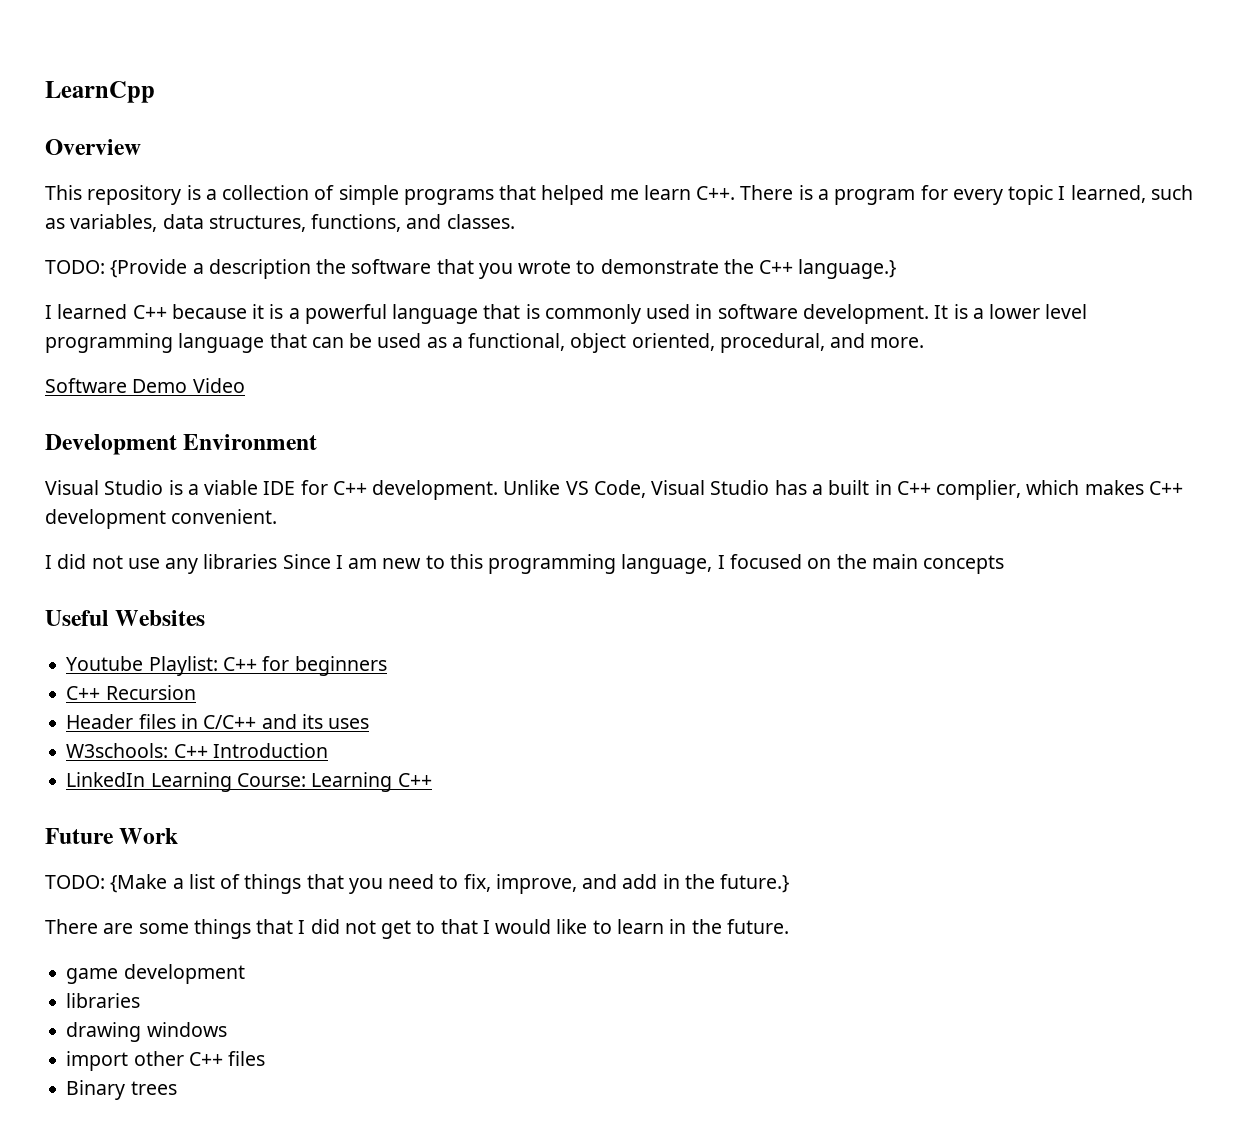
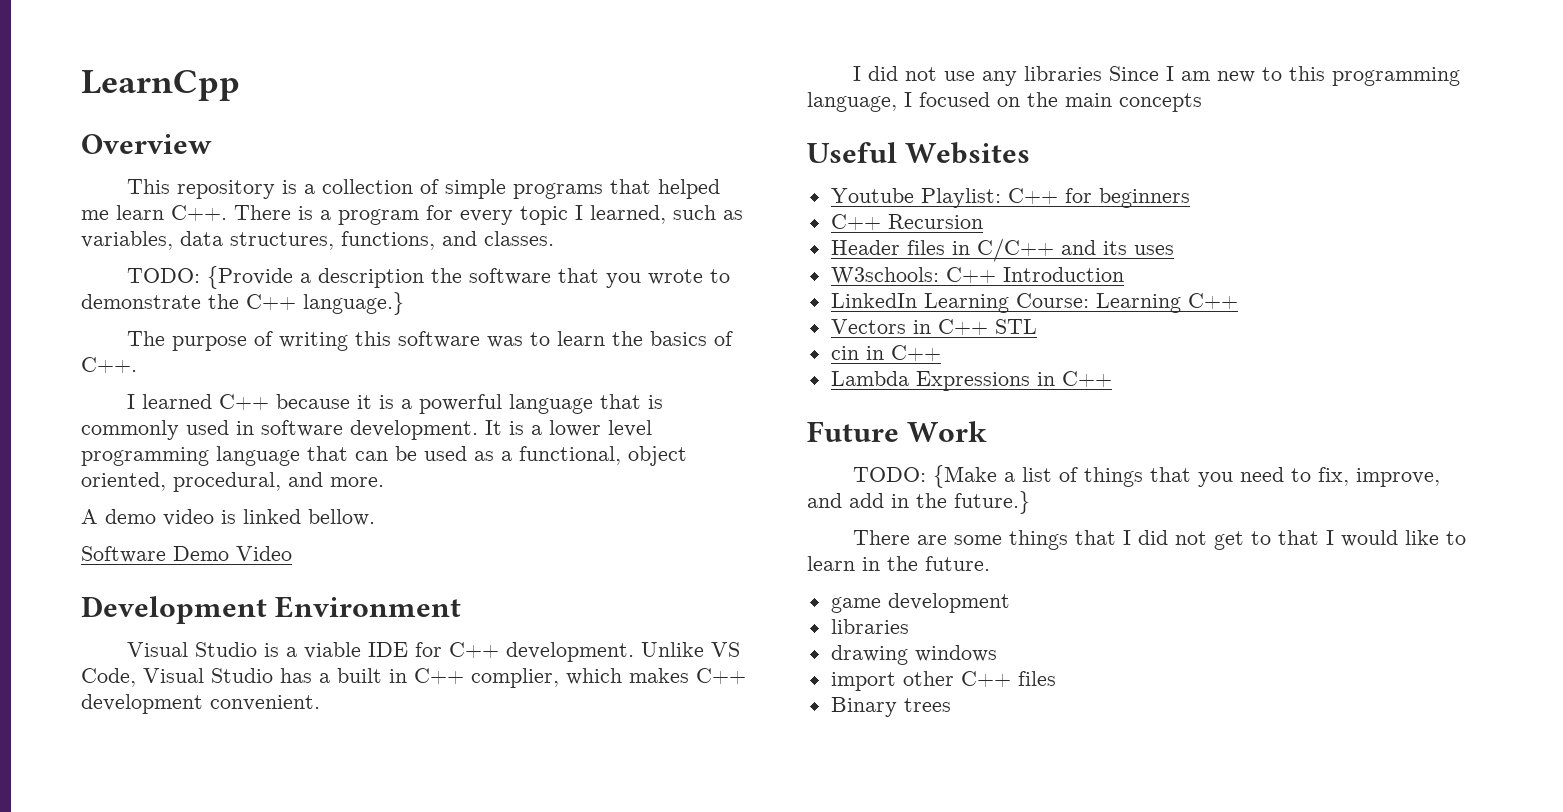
+ The purpose of writing this software was to learn the basics of C++.
+ A demo video is linked bellow.
+ Vectors in C++ STL
+ cin in C++
+ Lambda Expressions in C++

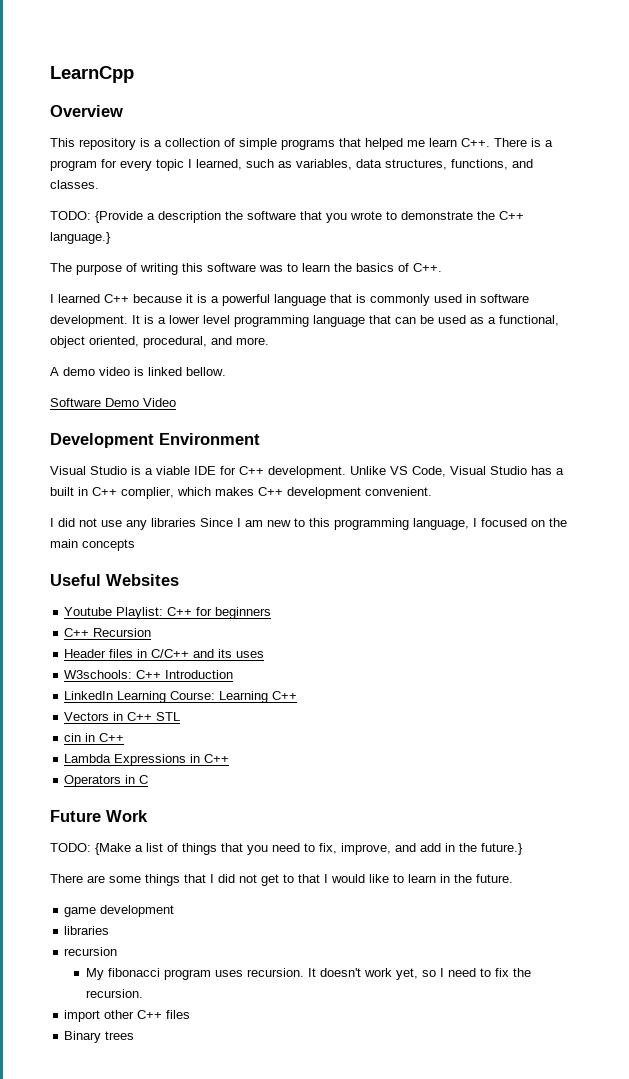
+ Operators in C
- drawing windows
+ recursion
+ My fibonacci program uses recursion. It doesn't work yet, so I need to fix the recursion.

